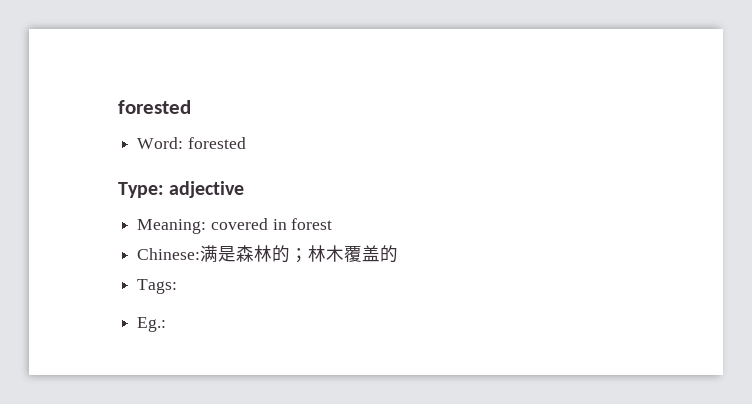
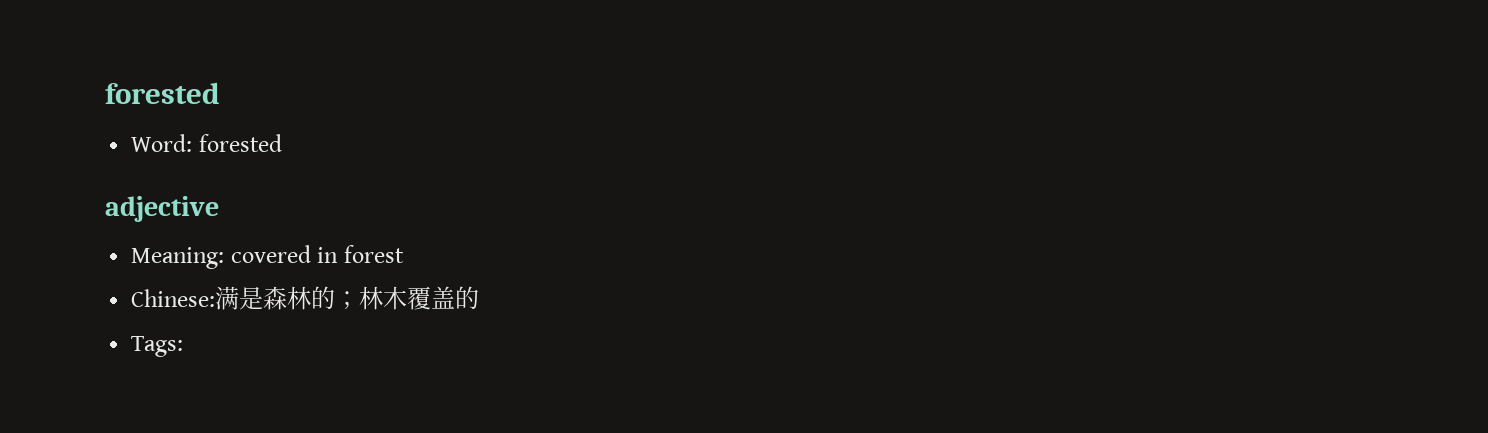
- Type: adjective
+ adjective
- Eg.:

